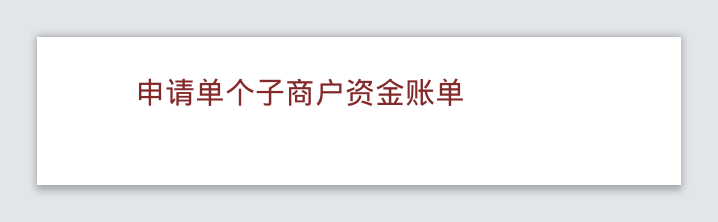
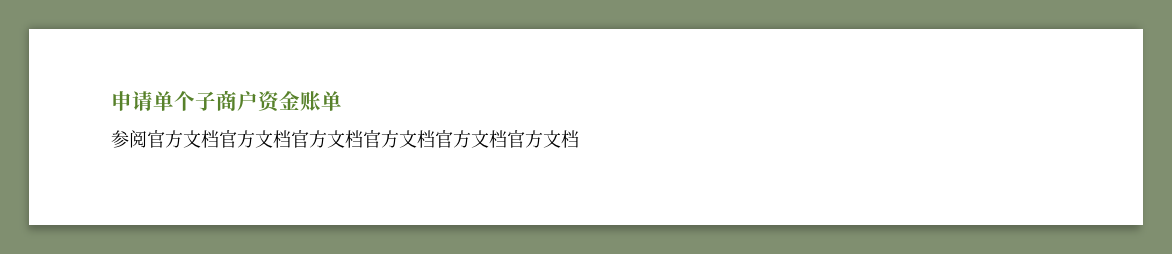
+ 参阅官方文档官方文档官方文档官方文档官方文档官方文档

